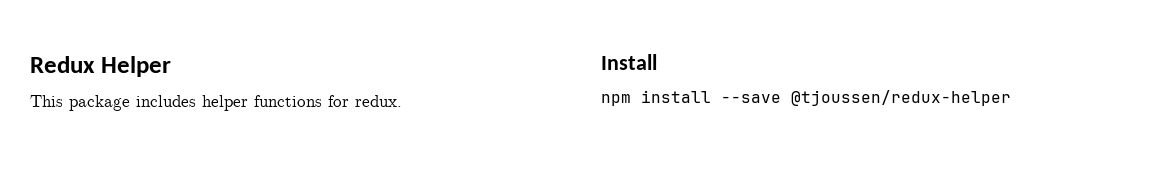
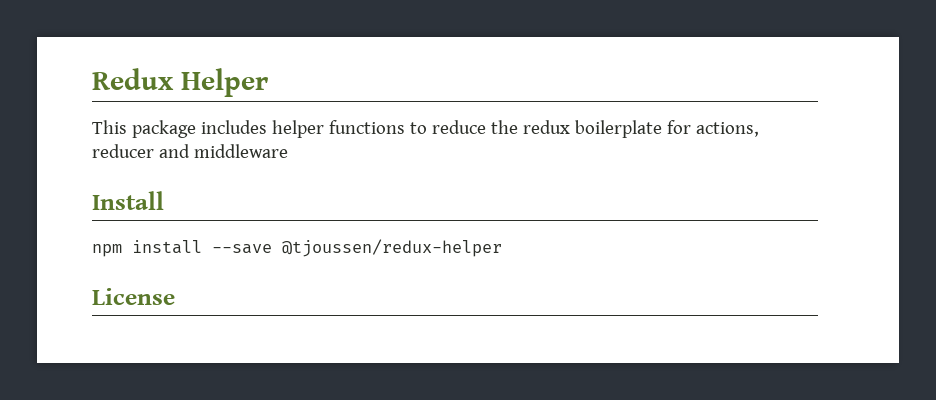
- This package includes helper functions for redux.
+ This package includes helper functions to reduce the redux boilerplate for actions, reducer and middleware
+ License

